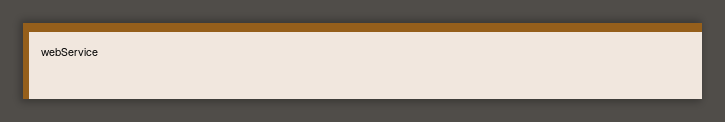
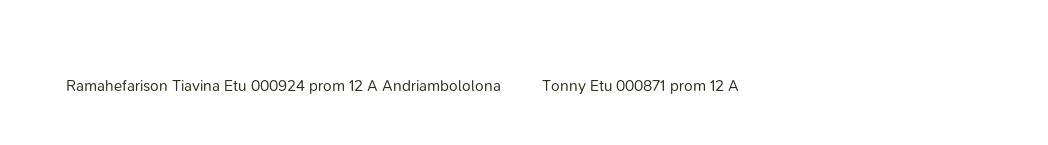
- webService
+ Ramahefarison Tiavina Etu 000924 prom 12 A Andriambololona Tonny Etu 000871 prom 12 A

